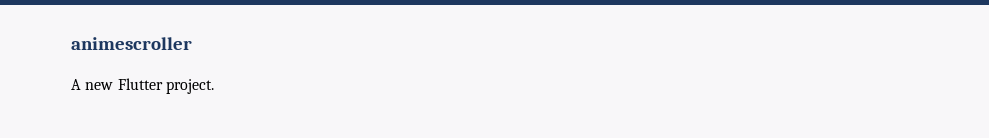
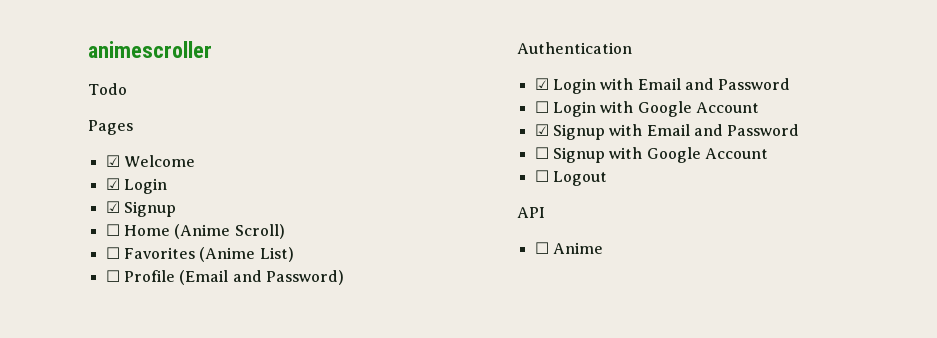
- A new Flutter project.
+ Todo
+ Pages
+ ☑ Welcome
+ ☑ Login
+ ☑ Signup
+ ☐ Home (Anime Scroll)
+ ☐ Favorites (Anime List)
+ ☐ Profile (Email and Password)
+ Authentication
+ ☑ Login with Email and Password
+ ☐ Login with Google Account
+ ☑ Signup with Email and Password
+ ☐ Signup with Google Account
+ ☐ Logout
+ API
+ ☐ Anime

